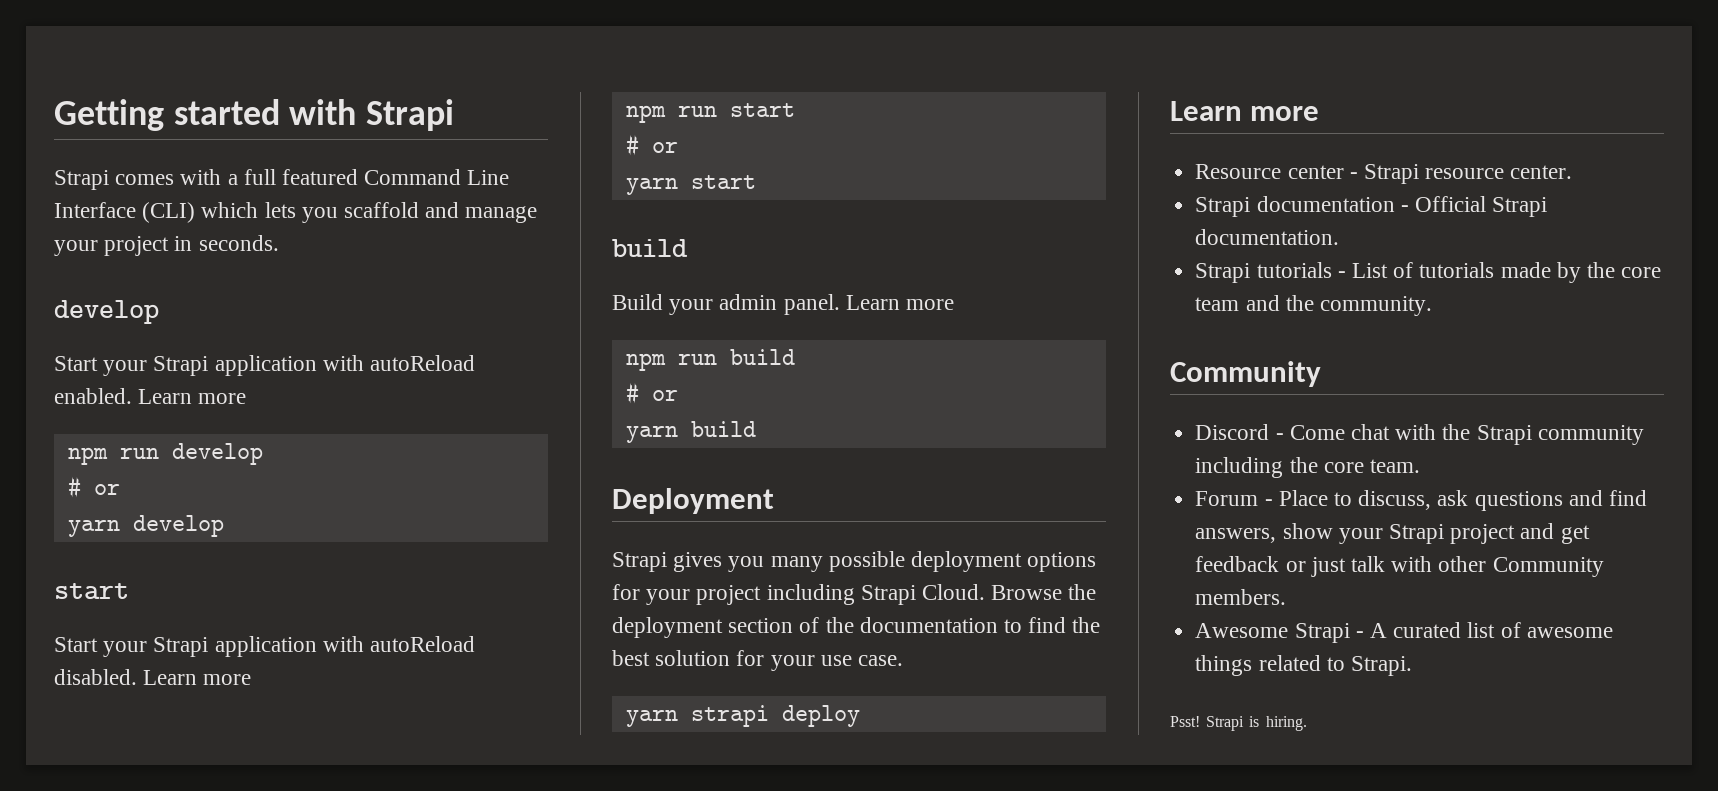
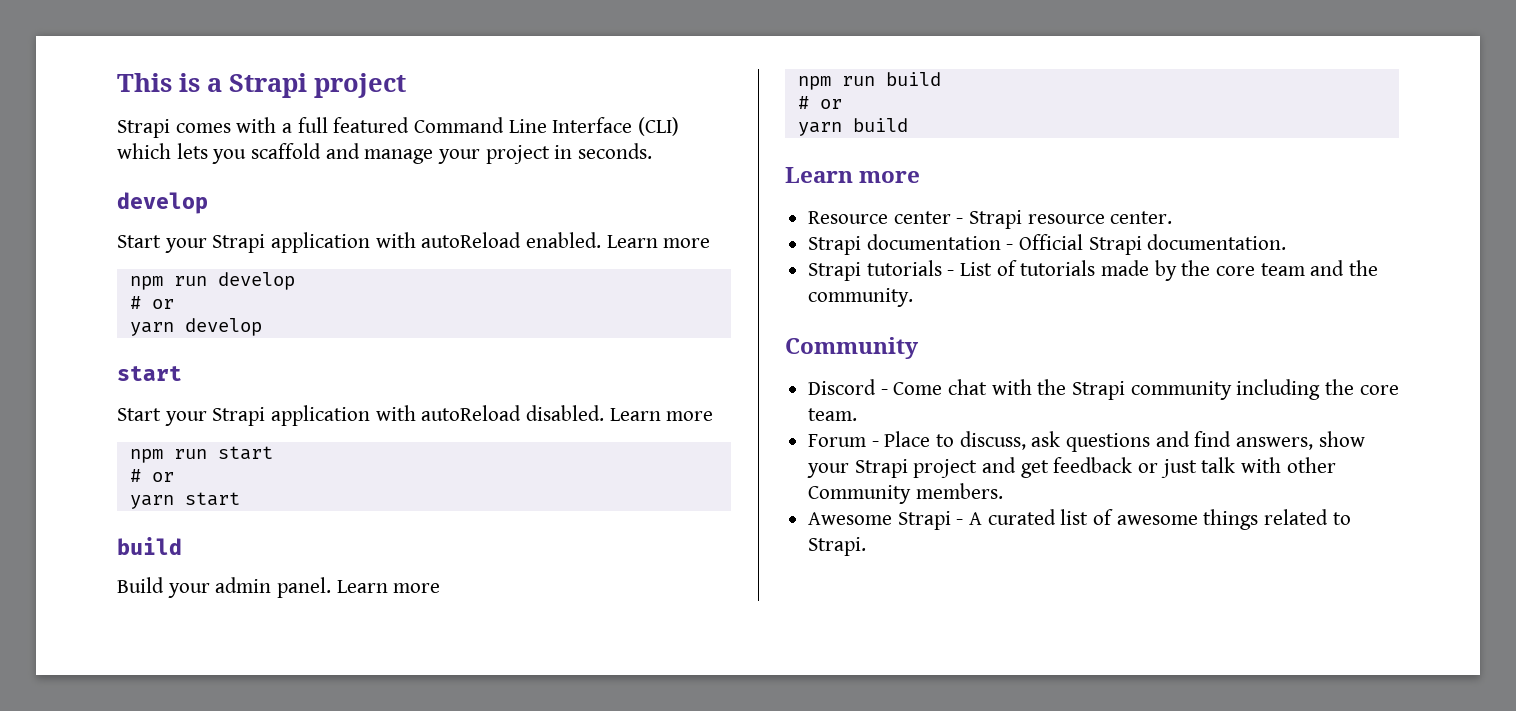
- Getting started with Strapi
+ This is a Strapi project
- Deployment
- Strapi gives you many possible deployment options for your project including Strapi Cloud. Browse the deployment section of the documentation to find the best solution for your use case.
- yarn strapi deploy
- Psst! Strapi is hiring.

